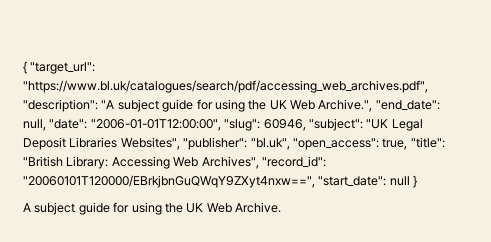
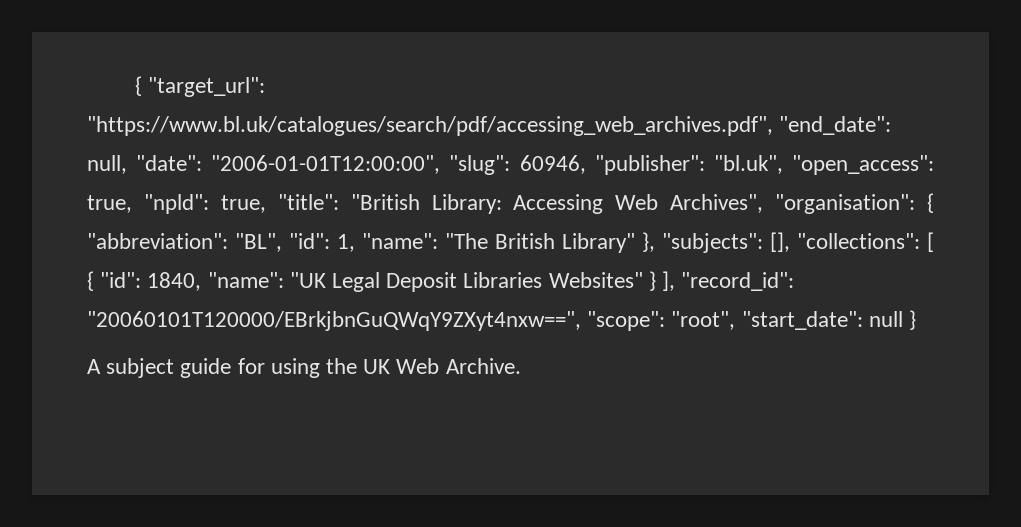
- { "target_url": "https://www.bl.uk/catalogues/search/pdf/accessing_web_archives.pdf", "description": "A subject guide for using the UK Web Archive.", "end_date": null, "date": "2006-01-01T12:00:00", "slug": 60946, "subject": "UK Legal Deposit Libraries Websites", "publisher": "bl.uk", "open_access": true, "title": "British Library: Accessing Web Archives", "record_id": "20060101T120000/EBrkjbnGuQWqY9ZXyt4nxw==", "start_date": null }
+ { "target_url": "https://www.bl.uk/catalogues/search/pdf/accessing_web_archives.pdf", "end_date": null, "date": "2006-01-01T12:00:00", "slug": 60946, "publisher": "bl.uk", "open_access": true, "npld": true, "title": "British Library: Accessing Web Archives", "organisation": { "abbreviation": "BL", "id": 1, "name": "The British Library" }, "subjects": [], "collections": [ { "id": 1840, "name": "UK Legal Deposit Libraries Websites" } ], "record_id": "20060101T120000/EBrkjbnGuQWqY9ZXyt4nxw==", "scope": "root", "start_date": null }

